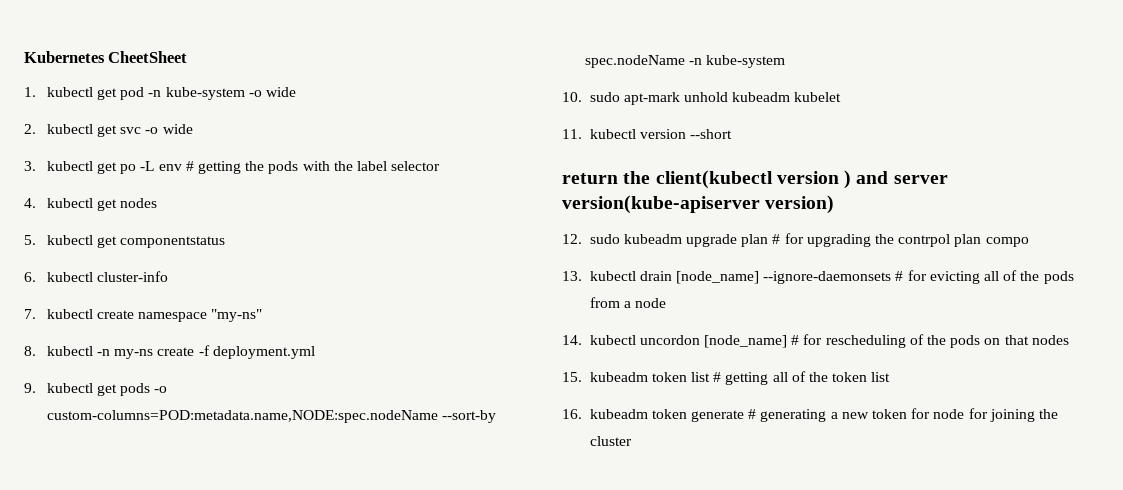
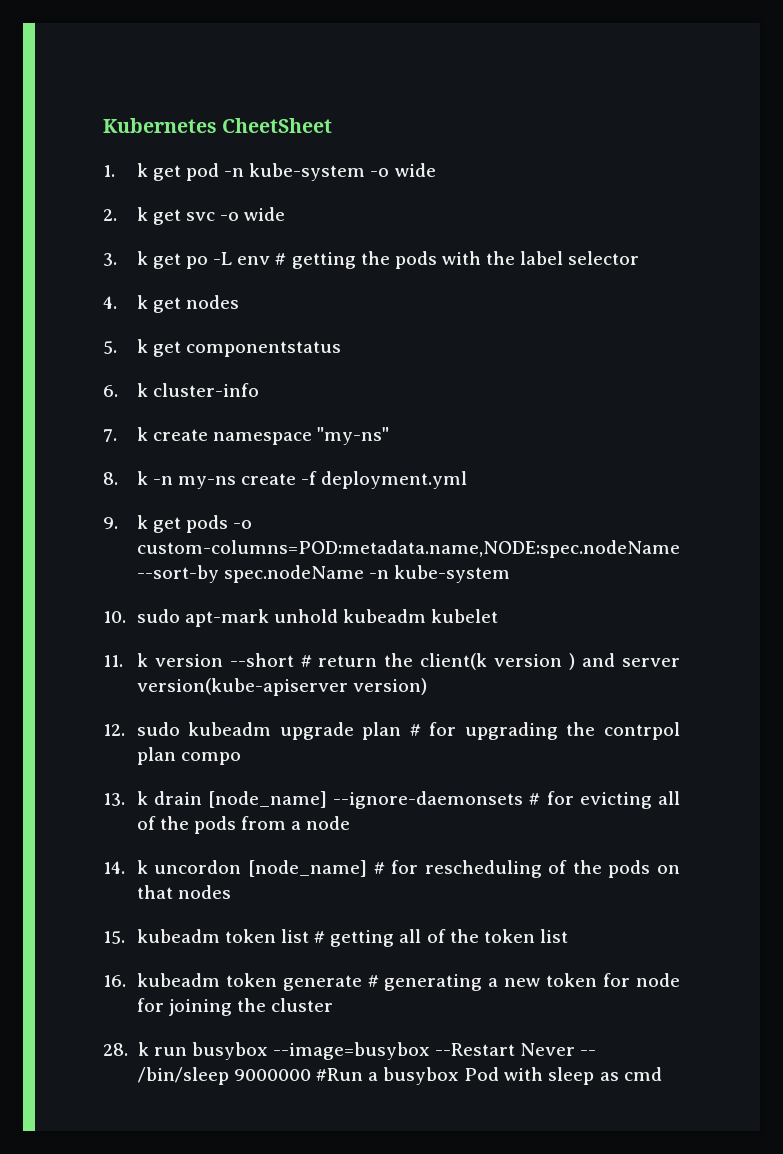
- 1. kubectl get pod -n kube-system -o wide
+ 1. k get pod -n kube-system -o wide
- 2. kubectl get svc -o wide
+ 2. k get svc -o wide
- 3. kubectl get po -L env # getting the pods with the label selector
+ 3. k get po -L env # getting the pods with the label selector
- 4. kubectl get nodes
+ 4. k get nodes
- 5. kubectl get componentstatus
+ 5. k get componentstatus
- 6. kubectl cluster-info
+ 6. k cluster-info
- 7. kubectl create namespace "my-ns"
+ 7. k create namespace "my-ns"
- 8. kubectl -n my-ns create -f deployment.yml
+ 8. k -n my-ns create -f deployment.yml
- 9. kubectl get pods -o custom-columns=POD:metadata.name,NODE:spec.nodeName --sort-by spec.nodeName -n kube-system
+ 9. k get pods -o custom-columns=POD:metadata.name,NODE:spec.nodeName --sort-by spec.nodeName -n kube-system
- 11. kubectl version --short
- return the client(kubectl version ) and server version(kube-apiserver version)
+ 11. k version --short # return the client(k version ) and server version(kube-apiserver version)
- 13. kubectl drain [node_name] --ignore-daemonsets # for evicting all of the pods from a node
+ 13. k drain [node_name] --ignore-daemonsets # for evicting all of the pods from a node
- 14. kubectl uncordon [node_name] # for rescheduling of the pods on that nodes
+ 14. k uncordon [node_name] # for rescheduling of the pods on that nodes
+ 28. k run busybox --image=busybox --Restart Never -- /bin/sleep 9000000 #Run a busybox Pod with sleep as cmd

